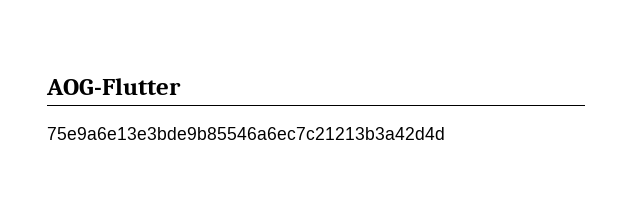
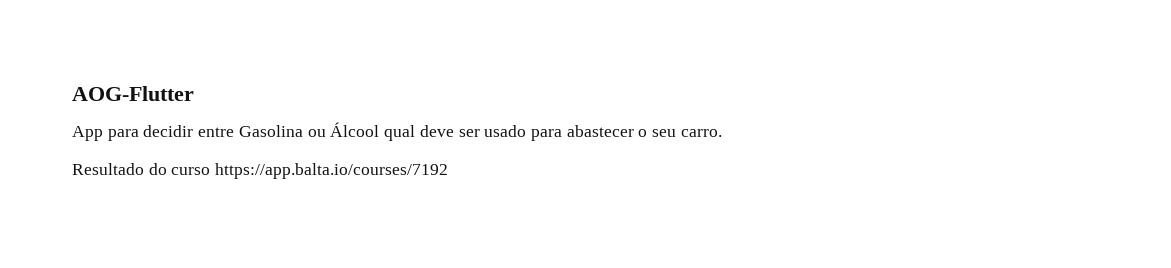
- 75e9a6e13e3bde9b85546a6ec7c21213b3a42d4d
+ App para decidir entre Gasolina ou Álcool qual deve ser usado para abastecer o seu carro.
+ Resultado do curso https://app.balta.io/courses/7192

